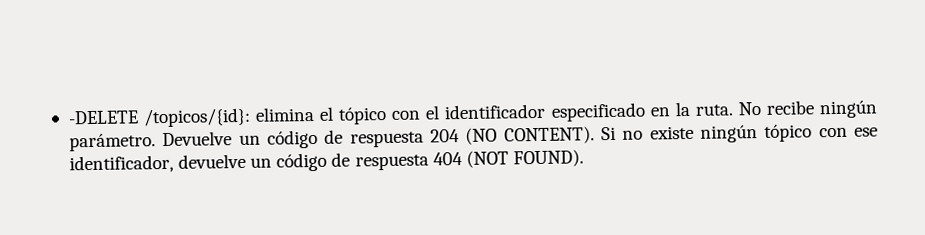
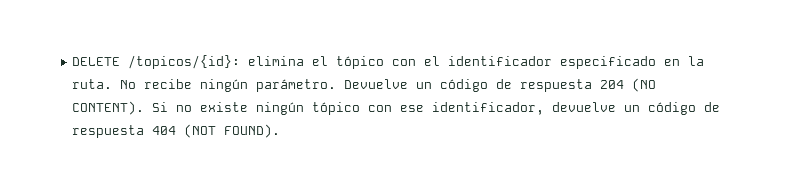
- -DELETE /topicos/{id}: elimina el tópico con el identificador especificado en la ruta.
+ DELETE /topicos/{id}: elimina el tópico con el identificador especificado en la ruta.

